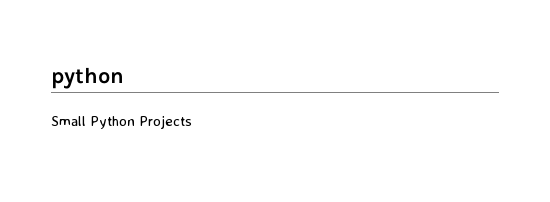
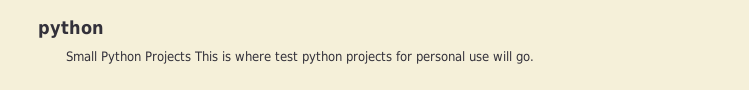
- Small Python Projects
+ Small Python Projects This is where test python projects for personal use will go.

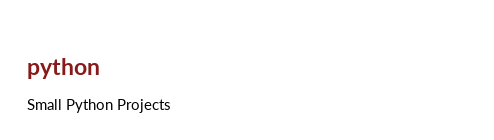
- Small Python Projects This is where test python projects for personal use will go.
+ Small Python Projects

